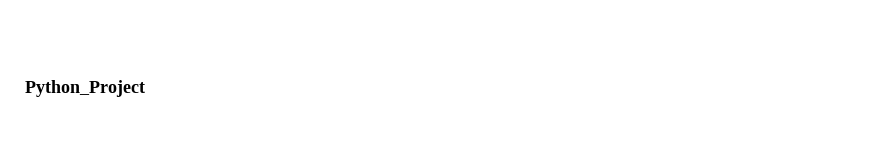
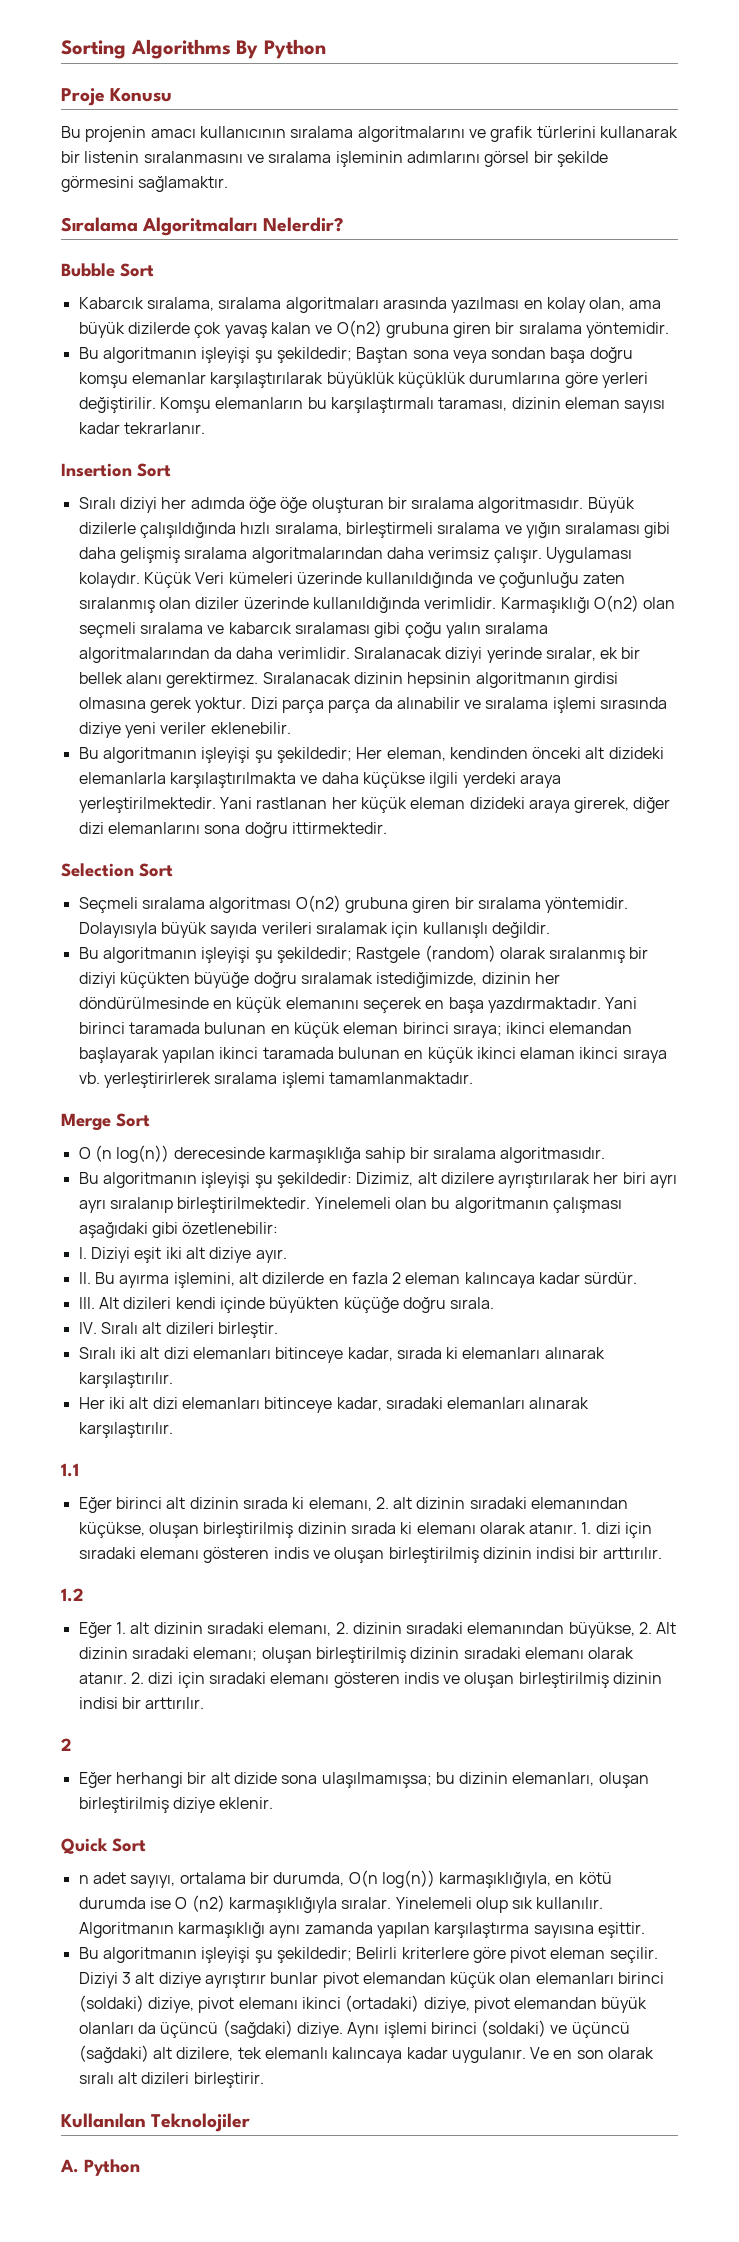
- Python_Project
+ Sorting Algorithms By Python
+ Proje Konusu
+ Bu projenin amacı kullanıcının sıralama algoritmalarını ve grafik türlerini kullanarak bir listenin sıralanmasını ve sıralama işleminin adımlarını görsel bir şekilde görmesini sağlamaktır.
+ Sıralama Algoritmaları Nelerdir?
+ Bubble Sort
+ Kabarcık sıralama, sıralama algoritmaları arasında yazılması en kolay olan, ama büyük dizilerde çok yavaş kalan ve O(n2) grubuna giren bir sıralama yöntemidir.
+ Bu algoritmanın işleyişi şu şekildedir; Baştan sona veya sondan başa doğru komşu elemanlar karşılaştırılarak büyüklük küçüklük durumlarına göre yerleri değiştirilir. Komşu elemanların bu karşılaştırmalı taraması, dizinin eleman sayısı kadar tekrarlanır.
+ Insertion Sort
+ Sıralı diziyi her adımda öğe öğe oluşturan bir sıralama algoritmasıdır. Büyük dizilerle çalışıldığında hızlı sıralama, birleştirmeli sıralama ve yığın sıralaması gibi daha gelişmiş sıralama algoritmalarından daha verimsiz çalışır. Uygulaması kolaydır. Küçük Veri kümeleri üzerinde kullanıldığında ve çoğunluğu zaten sıralanmış olan diziler üzerinde kullanıldığında verimlidir. Karmaşıklığı O(n2) olan seçmeli sıralama ve kabarcık sıralaması gibi çoğu yalın sıralama algoritmalarından da daha verimlidir. Sıralanacak diziyi yerinde sıralar, ek bir bellek alanı gerektirmez. Sıralanacak dizinin hepsinin algoritmanın girdisi olmasına gerek yoktur. Dizi parça parça da alınabilir ve sıralama işlemi sırasında diziye yeni veriler eklenebilir.
+ Bu algoritmanın işleyişi şu şekildedir; Her eleman, kendinden önceki alt dizideki elemanlarla karşılaştırılmakta ve daha küçükse ilgili yerdeki araya yerleştirilmektedir. Yani rastlanan her küçük eleman dizideki araya girerek, diğer dizi elemanlarını sona doğru ittirmektedir.
+ Selection Sort
+ Seçmeli sıralama algoritması O(n2) grubuna giren bir sıralama yöntemidir. Dolayısıyla büyük sayıda verileri sıralamak için kullanışlı değildir.
+ Bu algoritmanın işleyişi şu şekildedir; Rastgele (random) olarak sıralanmış bir diziyi küçükten büyüğe doğru sıralamak istediğimizde, dizinin her döndürülmesinde en küçük elemanını seçerek en başa yazdırmaktadır. Yani birinci taramada bulunan en küçük eleman birinci sıraya; ikinci elemandan başlayarak yapılan ikinci taramada bulunan en küçük ikinci elaman ikinci sıraya vb. yerleştirirlerek sıralama işlemi tamamlanmaktadır.
+ Merge Sort
+ O (n log(n)) derecesinde karmaşıklığa sahip bir sıralama algoritmasıdır.
+ Bu algoritmanın işleyişi şu şekildedir: Dizimiz, alt dizilere ayrıştırılarak her biri ayrı ayrı sıralanıp birleştirilmektedir. Yinelemeli olan bu algoritmanın çalışması aşağıdaki gibi özetlenebilir:
+ I. Diziyi eşit iki alt diziye ayır.
+ II. Bu ayırma işlemini, alt dizilerde en fazla 2 eleman kalıncaya kadar sürdür.
+ III. Alt dizileri kendi içinde büyükten küçüğe doğru sırala.
+ IV. Sıralı alt dizileri birleştir.
+ Sıralı iki alt dizi elemanları bitinceye kadar, sırada ki elemanları alınarak karşılaştırılır.
+ Her iki alt dizi elemanları bitinceye kadar, sıradaki elemanları alınarak karşılaştırılır.
+ 1.1
+ Eğer birinci alt dizinin sırada ki elemanı, 2. alt dizinin sıradaki elemanından küçükse, oluşan birleştirilmiş dizinin sırada ki elemanı olarak atanır. 1. dizi için sıradaki elemanı gösteren indis ve oluşan birleştirilmiş dizinin indisi bir arttırılır.
+ 1.2
+ Eğer 1. alt dizinin sıradaki elemanı, 2. dizinin sıradaki elemanından büyükse, 2. Alt dizinin sıradaki elemanı; oluşan birleştirilmiş dizinin sıradaki elemanı olarak atanır. 2. dizi için sıradaki elemanı gösteren indis ve oluşan birleştirilmiş dizinin indisi bir arttırılır.
+ 2
+ Eğer herhangi bir alt dizide sona ulaşılmamışsa; bu dizinin elemanları, oluşan birleştirilmiş diziye eklenir.
+ Quick Sort
+ n adet sayıyı, ortalama bir durumda, O(n log(n)) karmaşıklığıyla, en kötü durumda ise O (n2) karmaşıklığıyla sıralar. Yinelemeli olup sık kullanılır. Algoritmanın karmaşıklığı aynı zamanda yapılan karşılaştırma sayısına eşittir.
+ Bu algoritmanın işleyişi şu şekildedir; Belirli kriterlere göre pivot eleman seçilir. Diziyi 3 alt diziye ayrıştırır bunlar pivot elemandan küçük olan elemanları birinci (soldaki) diziye, pivot elemanı ikinci (ortadaki) diziye, pivot elemandan büyük olanları da üçüncü (sağdaki) diziye. Aynı işlemi birinci (soldaki) ve üçüncü (sağdaki) alt dizilere, tek elemanlı kalıncaya kadar uygulanır. Ve en son olarak sıralı alt dizileri birleştirir.
+ Kullanılan Teknolojiler
+ A. Python

